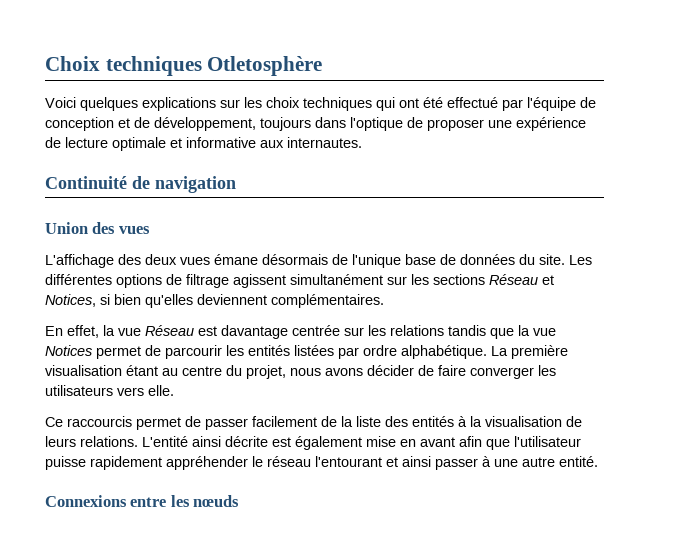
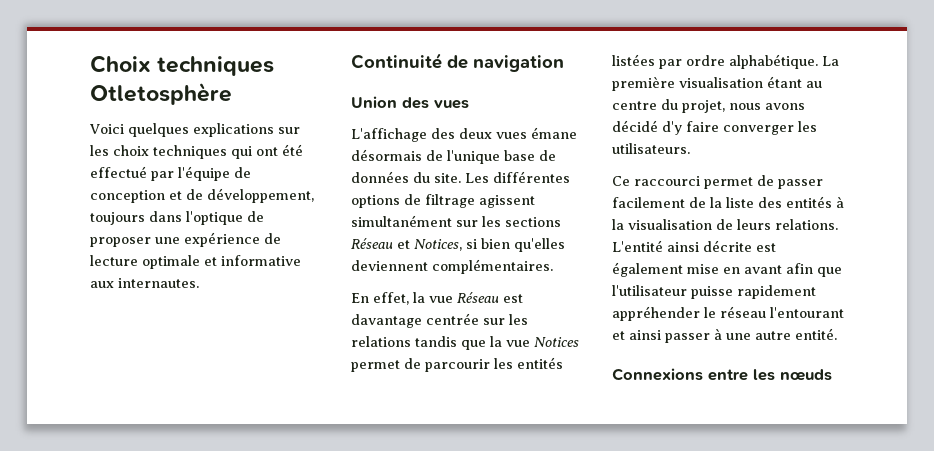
- La première visualisation étant au centre du projet, nous avons décider de faire converger les utilisateurs vers elle.
+ La première visualisation étant au centre du projet, nous avons décidé d'y faire converger les utilisateurs.
- Ce raccourcis permet de passer facilement de la liste des entités à la visualisation de leurs relations.
+ Ce raccourci permet de passer facilement de la liste des entités à la visualisation de leurs relations.

